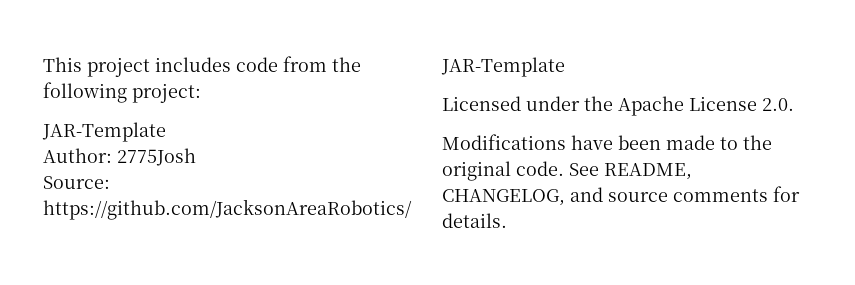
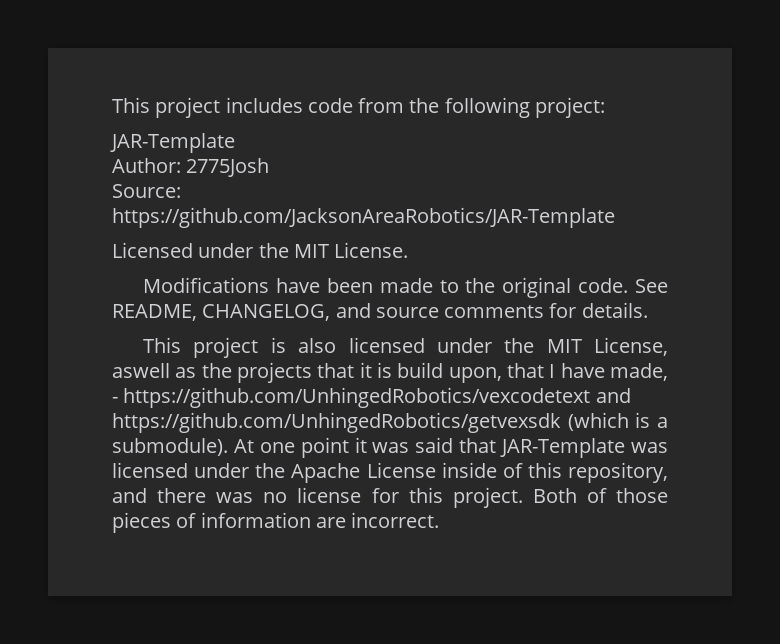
- Licensed under the Apache License 2.0.
+ Licensed under the MIT License.
+ This project is also licensed under the MIT License, aswell as the projects that it is build upon, that I have made, - https://github.com/UnhingedRobotics/vexcodetext and https://github.com/UnhingedRobotics/getvexsdk (which is a submodule). At one point it was said that JAR-Template was licensed under the Apache License inside of this repository, and there was no license for this project. Both of those pieces of information are incorrect.

